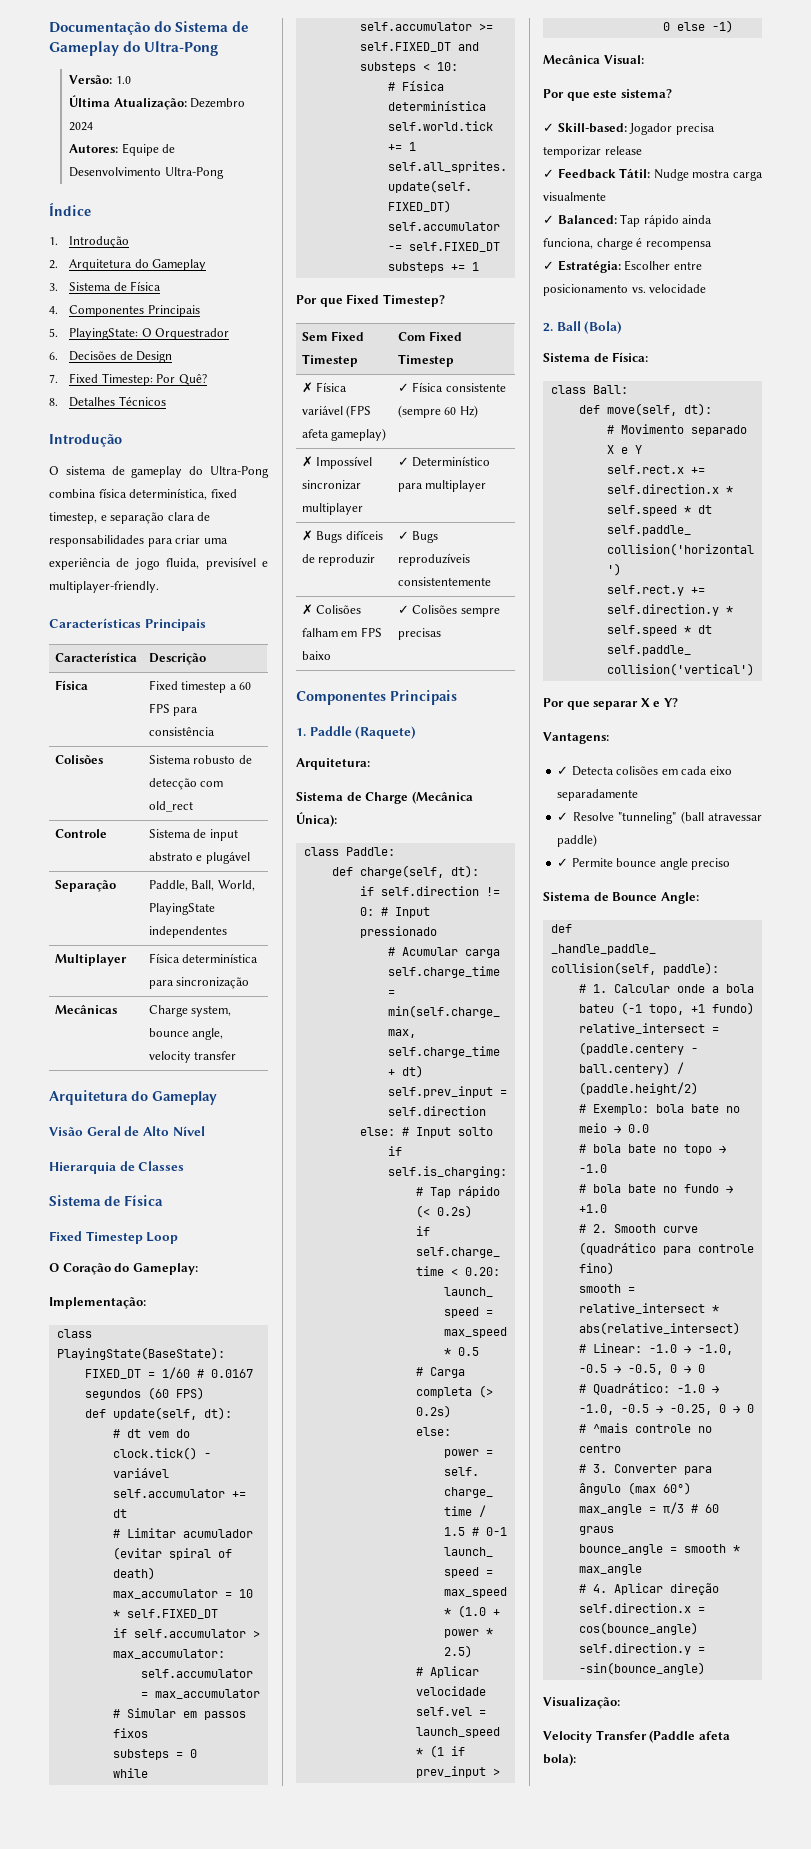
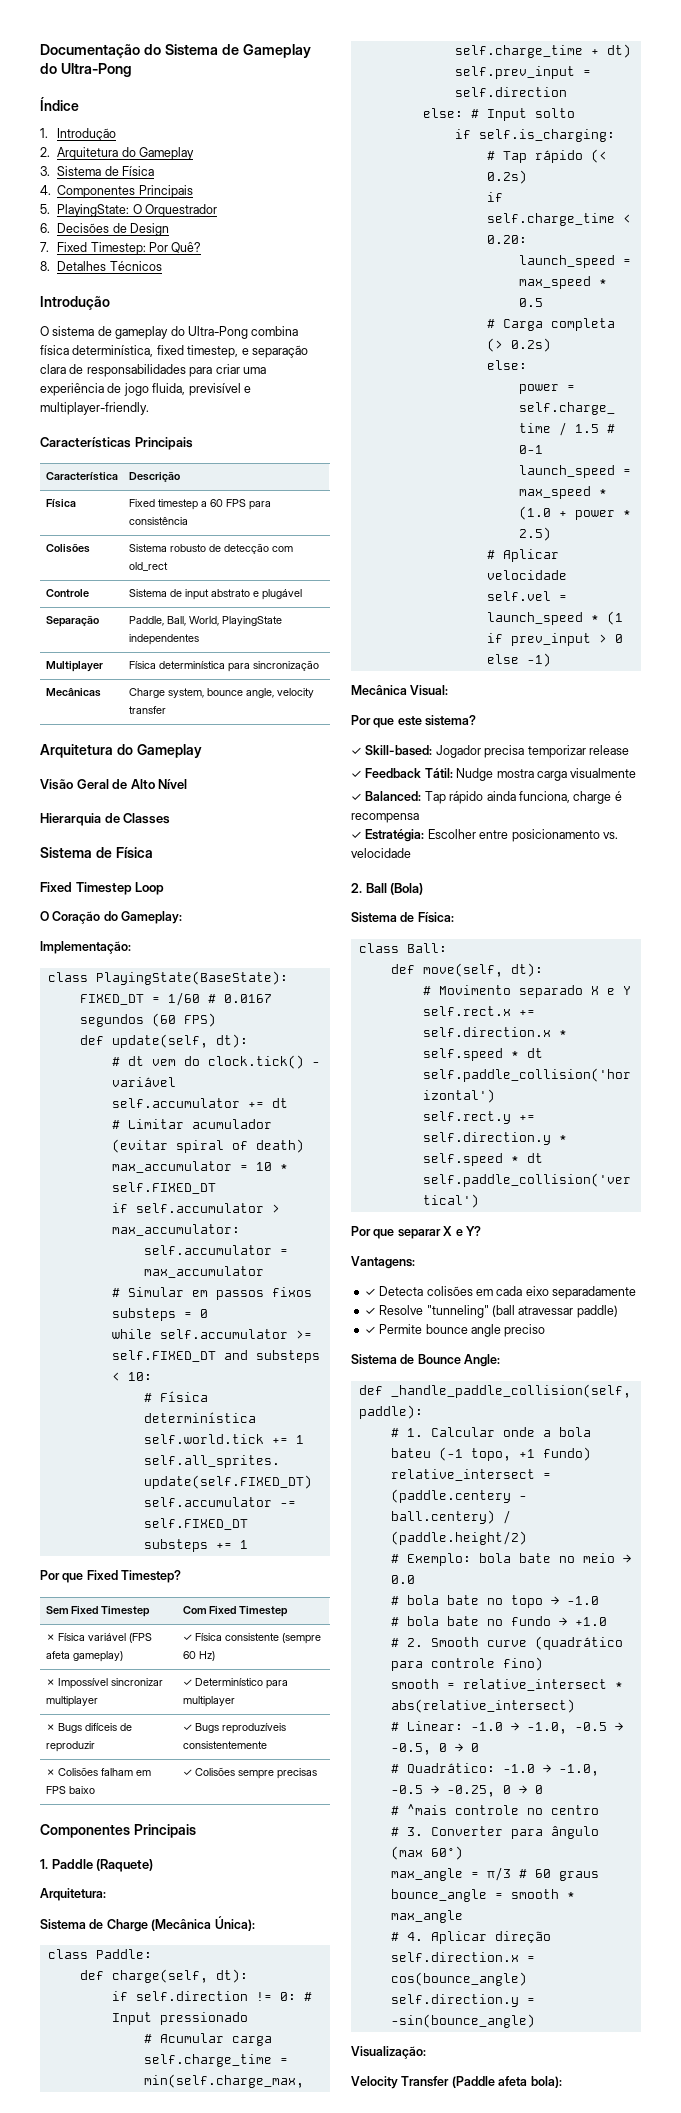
- Versão: 1.0
- Última Atualização: Dezembro 2024
- Autores: Equipe de Desenvolvimento Ultra-Pong

